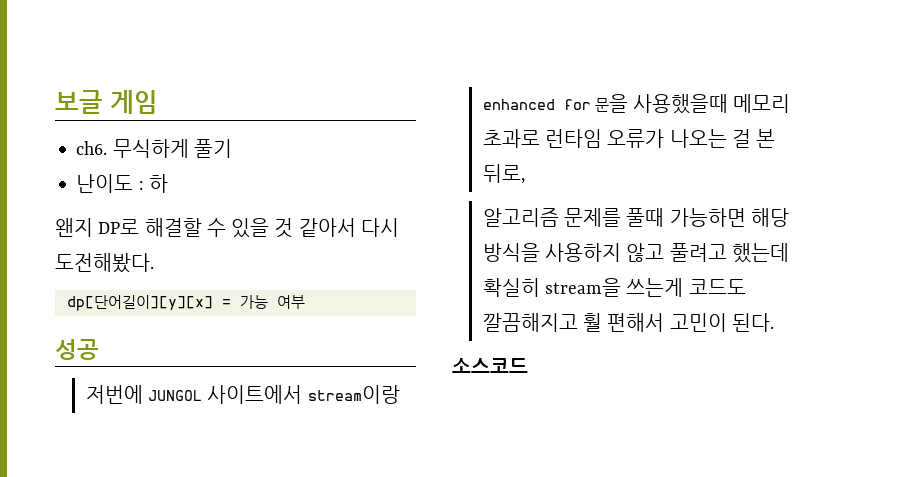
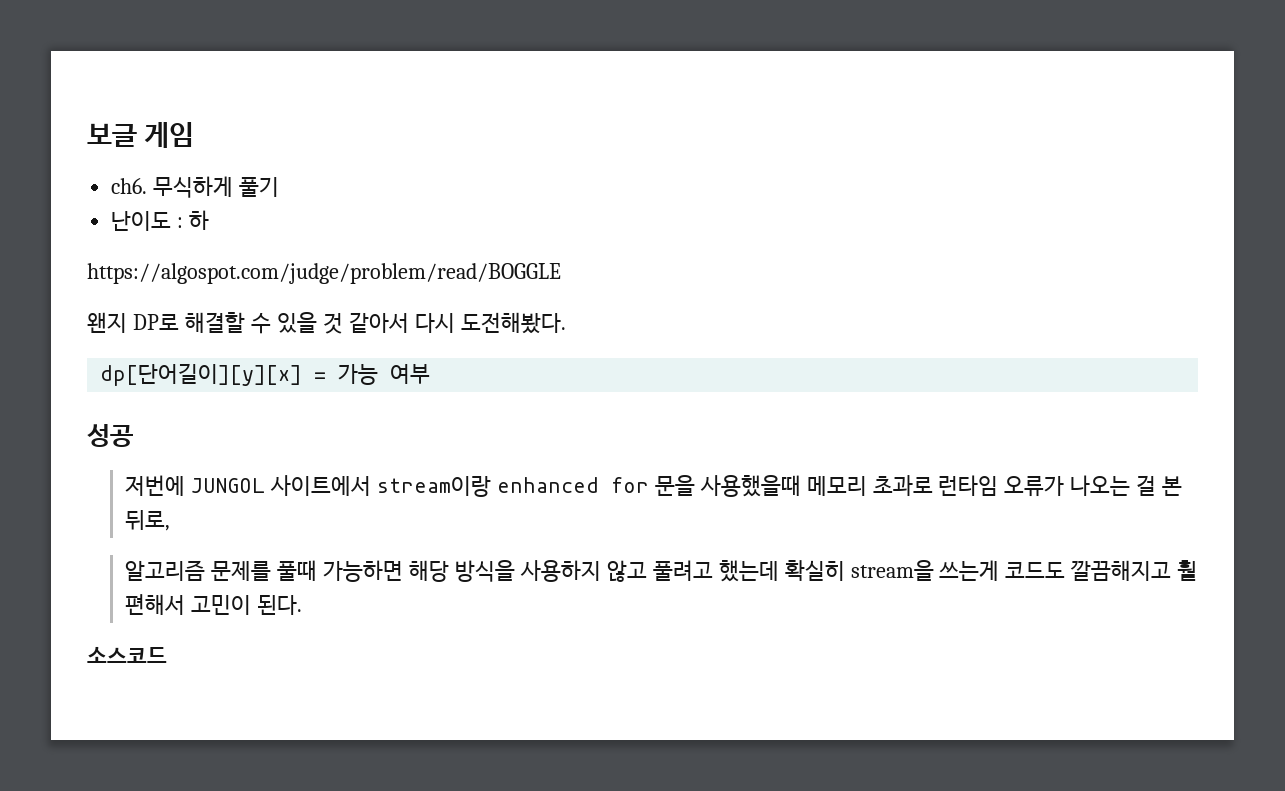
+ https://algospot.com/judge/problem/read/BOGGLE

